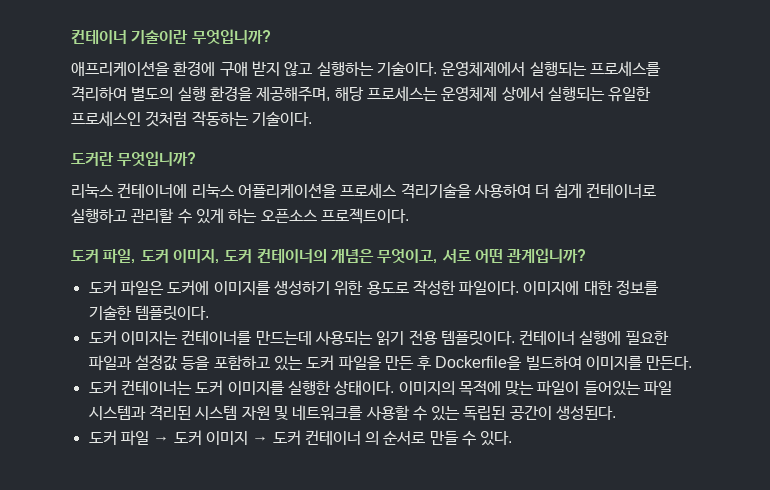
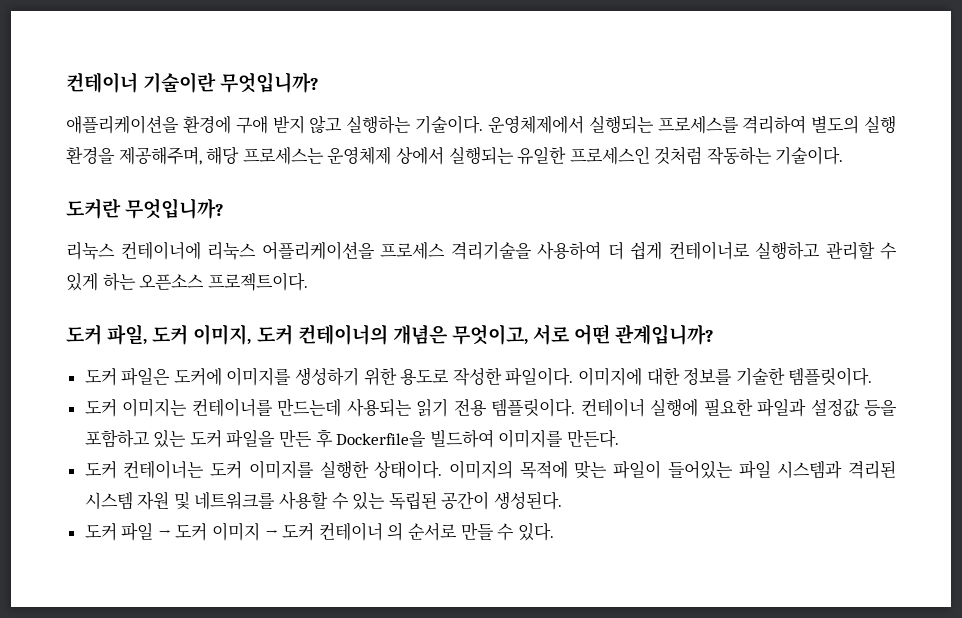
- 애프리케이션을 환경에 구애 받지 않고 실행하는 기술이다.
+ 애플리케이션을 환경에 구애 받지 않고 실행하는 기술이다.

